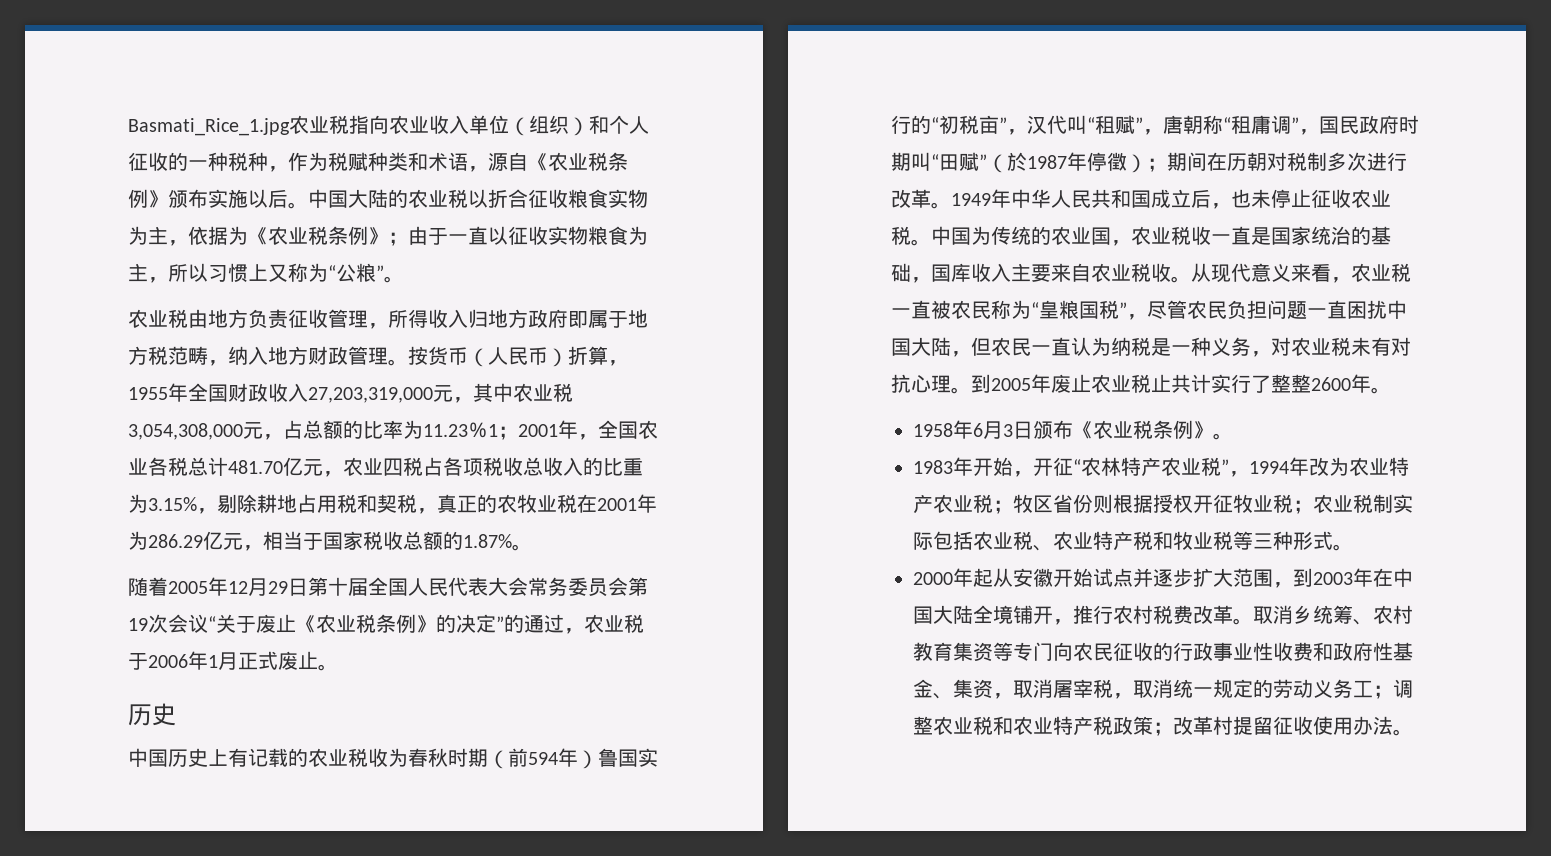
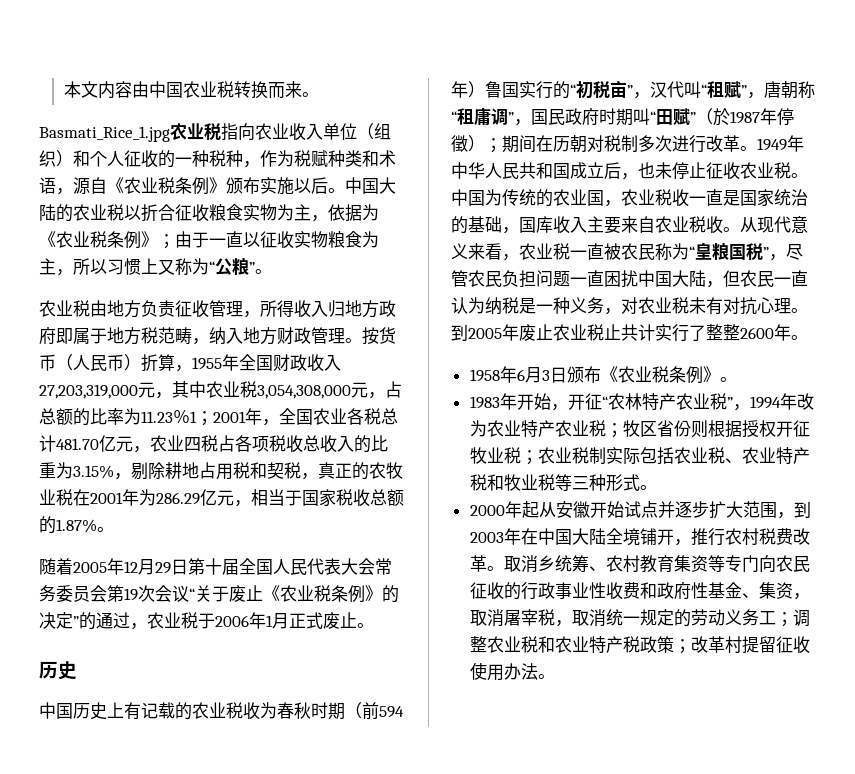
+ 本文内容由中国农业税转换而来。

